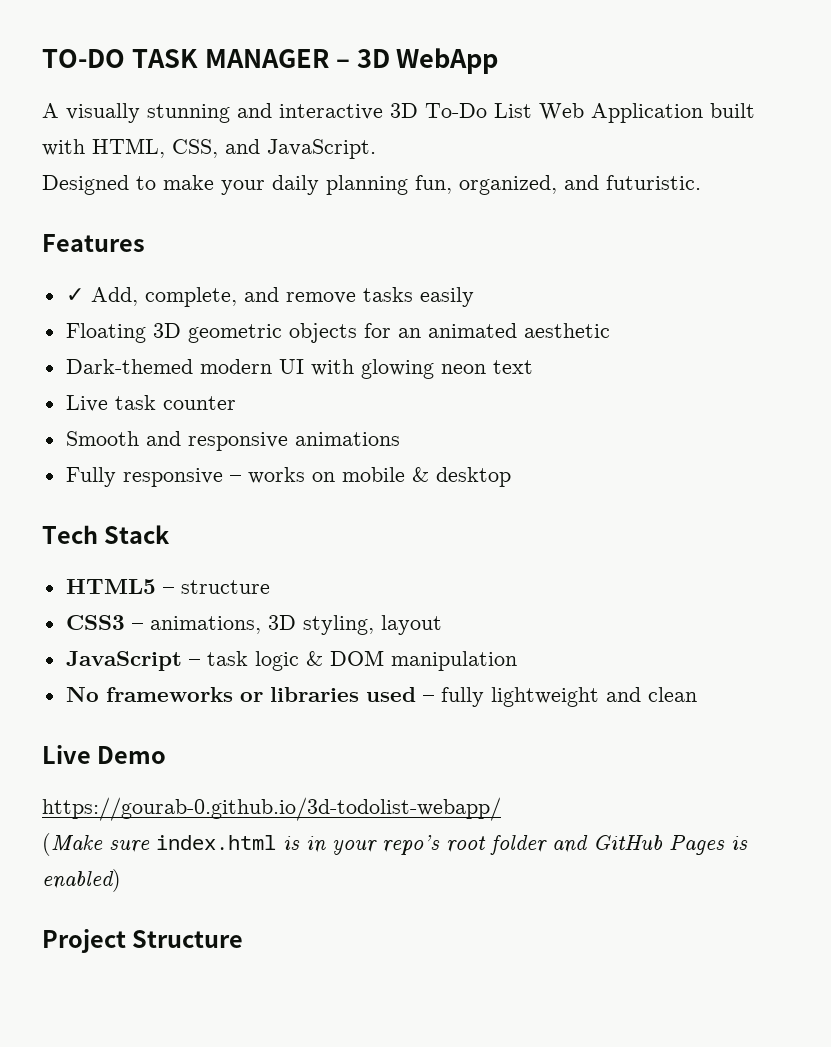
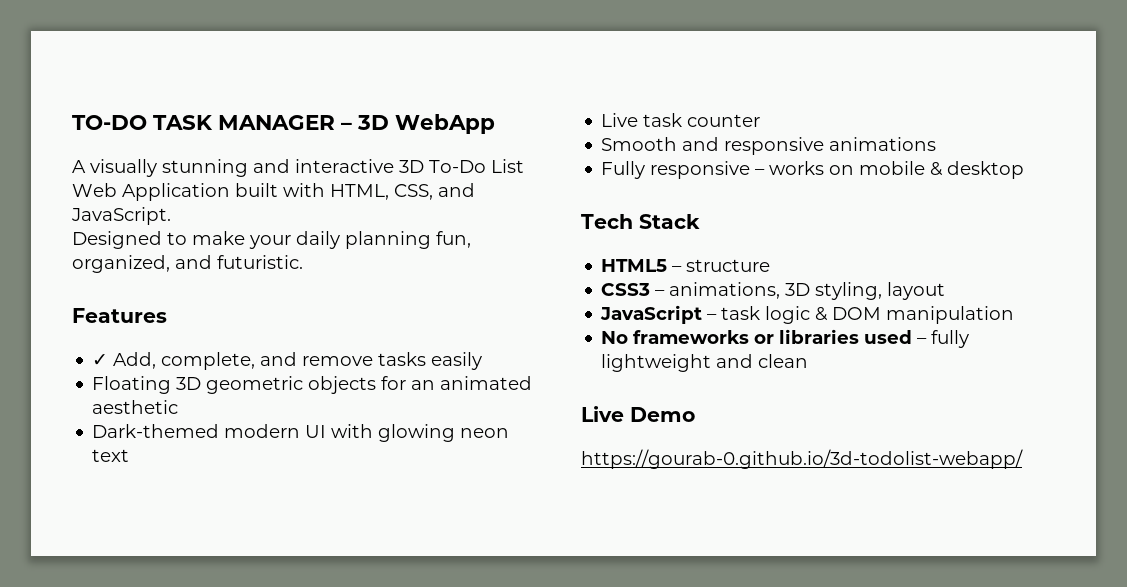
- (Make sure index.html is in your repo’s root folder and GitHub Pages is enabled)
- Project Structure

